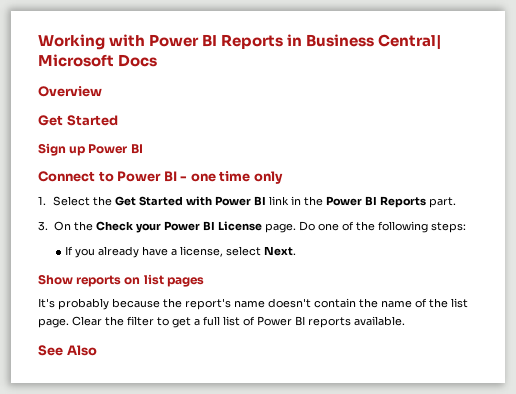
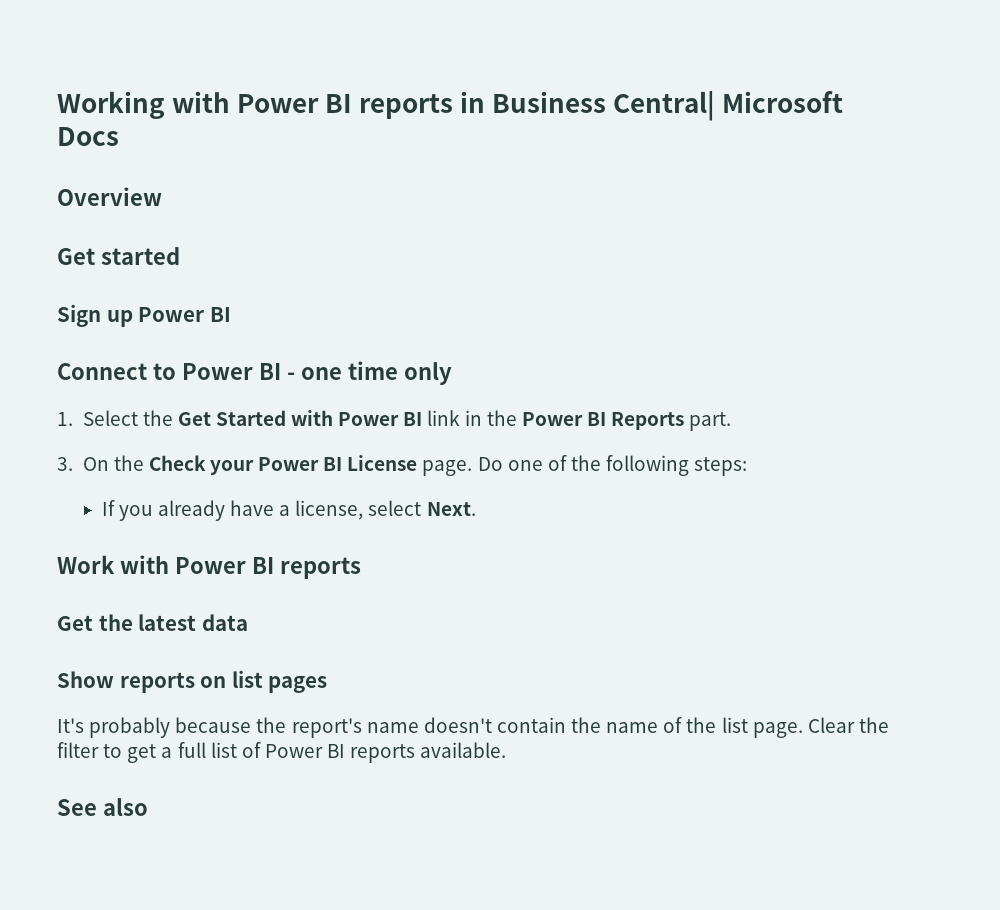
- Working with Power BI Reports in Business Central| Microsoft Docs
+ Working with Power BI reports in Business Central| Microsoft Docs
  Overview
- Get Started
+ Get started
+ Work with Power BI reports
+ Get the latest data
- See Also
+ See also

